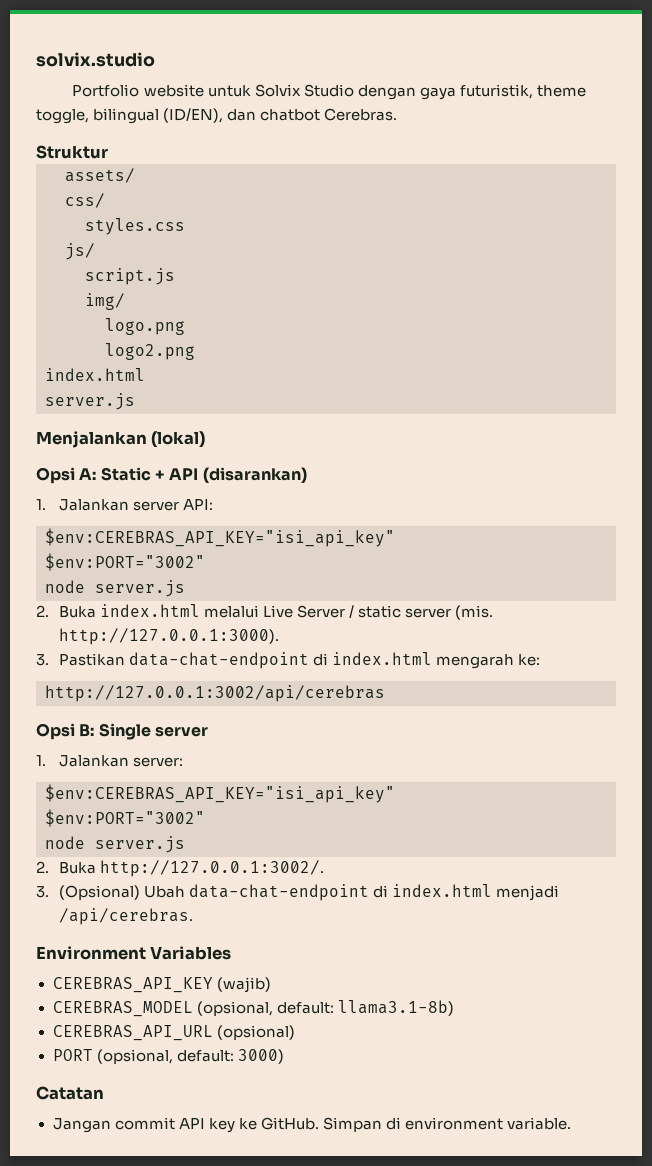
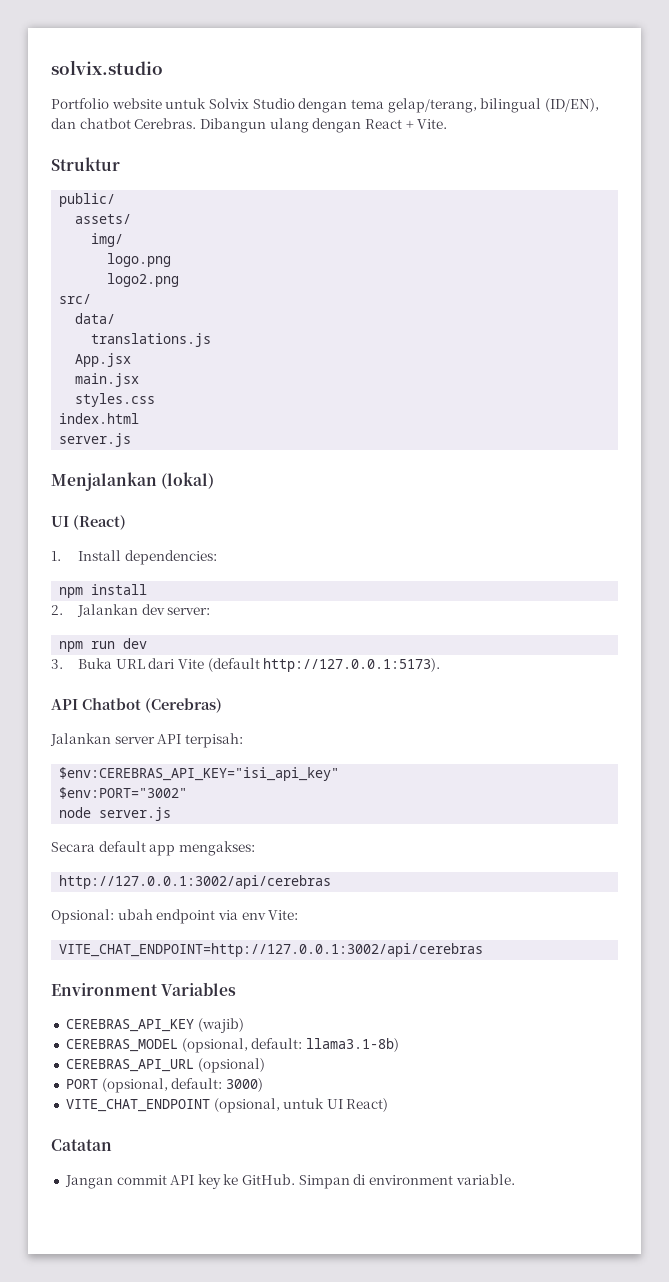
- Portfolio website untuk Solvix Studio dengan gaya futuristik, theme toggle, bilingual (ID/EN), dan chatbot Cerebras.
+ Portfolio website untuk Solvix Studio dengan tema gelap/terang, bilingual (ID/EN), dan chatbot Cerebras. Dibangun ulang dengan React + Vite.
+ public/
- css/
- styles.css
- js/
- script.js
  logo2.png
+ src/
+ data/
+ translations.js
+ App.jsx
+ main.jsx
+ styles.css
  index.html
  server.js
  Menjalankan (lokal)
- Opsi A: Static + API (disarankan)
- 1. Jalankan server API:
+ UI (React)
+ 1. Install dependencies:
+ npm install
+ 2. Jalankan dev server:
+ npm run dev
+ 3. Buka URL dari Vite (default http://127.0.0.1:5173).
+ API Chatbot (Cerebras)
+ Jalankan server API terpisah:
  $env:CEREBRAS_API_KEY="isi_api_key"
  $env:PORT="3002"
  node server.js
- 2. Buka index.html melalui Live Server / static server (mis. http://127.0.0.1:3000).
- 3. Pastikan data-chat-endpoint di index.html mengarah ke:
+ Secara default app mengakses:
  http://127.0.0.1:3002/api/cerebras
- Opsi B: Single server
- 1. Jalankan server:
- $env:CEREBRAS_API_KEY="isi_api_key"
- $env:PORT="3002"
- node server.js
- 2. Buka http://127.0.0.1:3002/.
- 3. (Opsional) Ubah data-chat-endpoint di index.html menjadi /api/cerebras.
+ Opsional: ubah endpoint via env Vite:
+ VITE_CHAT_ENDPOINT=http://127.0.0.1:3002/api/cerebras
+ VITE_CHAT_ENDPOINT (opsional, untuk UI React)

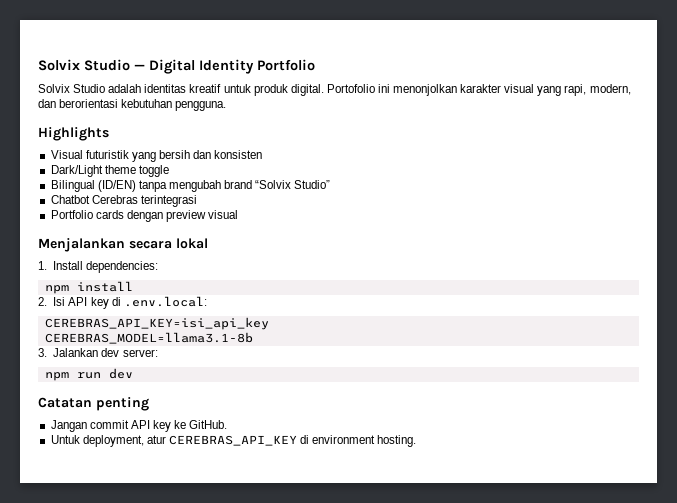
- solvix.studio
- Portfolio website untuk Solvix Studio dengan tema gelap/terang, bilingual (ID/EN), dan chatbot Cerebras. Dibangun ulang dengan React + Vite.
- Struktur
- public/
- assets/
- img/
- logo.png
- logo2.png
- src/
- data/
- translations.js
- App.jsx
- main.jsx
- styles.css
- index.html
- server.js
- Menjalankan (lokal)
- UI (React)
+ Solvix Studio — Digital Identity Portfolio
+ Solvix Studio adalah identitas kreatif untuk produk digital. Portofolio ini menonjolkan karakter visual yang rapi, modern, dan berorientasi kebutuhan pengguna.
+ Highlights
+ Visual futuristik yang bersih dan konsisten
+ Dark/Light theme toggle
+ Bilingual (ID/EN) tanpa mengubah brand “Solvix Studio”
+ Chatbot Cerebras terintegrasi
+ Portfolio cards dengan preview visual
+ Menjalankan secara lokal
- 2. Jalankan dev server:
+ 2. Isi API key di .env.local:
+ CEREBRAS_API_KEY=isi_api_key
+ CEREBRAS_MODEL=llama3.1-8b
+ 3. Jalankan dev server:
- 3. Buka URL dari Vite (default http://127.0.0.1:5173).
- API Chatbot (Cerebras)
- Jalankan server API terpisah:
- $env:CEREBRAS_API_KEY="isi_api_key"
- $env:PORT="3002"
- node server.js
- Secara default app mengakses:
- http://127.0.0.1:3002/api/cerebras
- Opsional: ubah endpoint via env Vite:
- VITE_CHAT_ENDPOINT=http://127.0.0.1:3002/api/cerebras
- Environment Variables
- CEREBRAS_API_KEY (wajib)
- CEREBRAS_MODEL (opsional, default: llama3.1-8b)
- CEREBRAS_API_URL (opsional)
- PORT (opsional, default: 3000)
- VITE_CHAT_ENDPOINT (opsional, untuk UI React)
- Catatan
+ Catatan penting
- Jangan commit API key ke GitHub. Simpan di environment variable.
+ Jangan commit API key ke GitHub.
+ Untuk deployment, atur CEREBRAS_API_KEY di environment hosting.

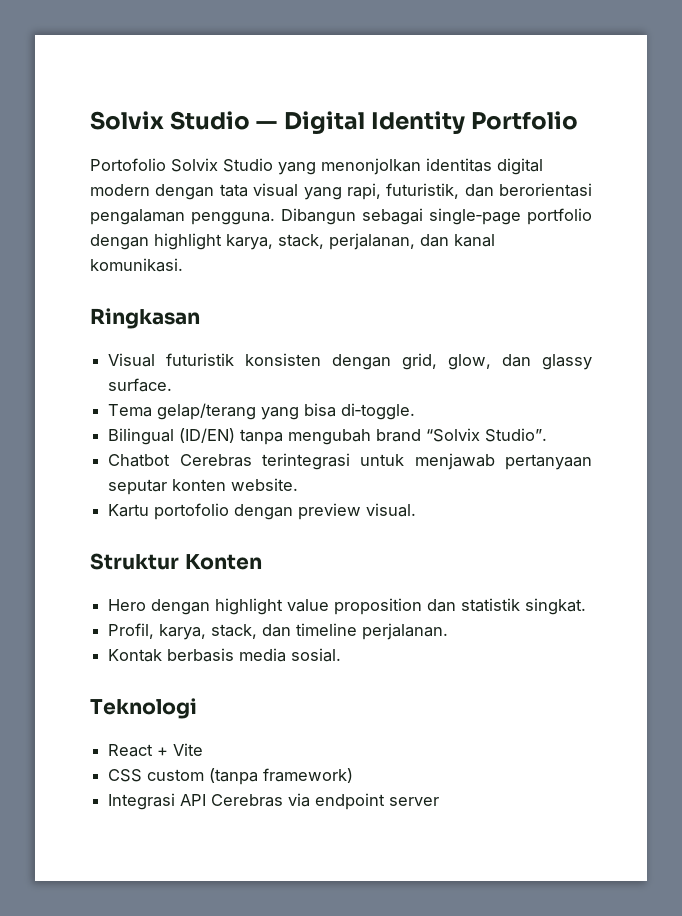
- Solvix Studio adalah identitas kreatif untuk produk digital. Portofolio ini menonjolkan karakter visual yang rapi, modern, dan berorientasi kebutuhan pengguna.
- Highlights
- Visual futuristik yang bersih dan konsisten
- Dark/Light theme toggle
+ Portofolio Solvix Studio yang menonjolkan identitas digital modern dengan tata visual yang rapi, futuristik, dan berorientasi pengalaman pengguna. Dibangun sebagai single‑page portfolio dengan highlight karya, stack, perjalanan, dan kanal komunikasi.
+ Ringkasan
+ Visual futuristik konsisten dengan grid, glow, dan glassy surface.
+ Tema gelap/terang yang bisa di‑toggle.
- Bilingual (ID/EN) tanpa mengubah brand “Solvix Studio”
+ Bilingual (ID/EN) tanpa mengubah brand “Solvix Studio”.
- Chatbot Cerebras terintegrasi
- Portfolio cards dengan preview visual
- Menjalankan secara lokal
- 1. Install dependencies:
- npm install
- 2. Isi API key di .env.local:
- CEREBRAS_API_KEY=isi_api_key
- CEREBRAS_MODEL=llama3.1-8b
- 3. Jalankan dev server:
- npm run dev
- Catatan penting
- Jangan commit API key ke GitHub.
- Untuk deployment, atur CEREBRAS_API_KEY di environment hosting.
+ Chatbot Cerebras terintegrasi untuk menjawab pertanyaan seputar konten website.
+ Kartu portofolio dengan preview visual.
+ Struktur Konten
+ Hero dengan highlight value proposition dan statistik singkat.
+ Profil, karya, stack, dan timeline perjalanan.
+ Kontak berbasis media sosial.
+ Teknologi
+ React + Vite
+ CSS custom (tanpa framework)
+ Integrasi API Cerebras via endpoint server

